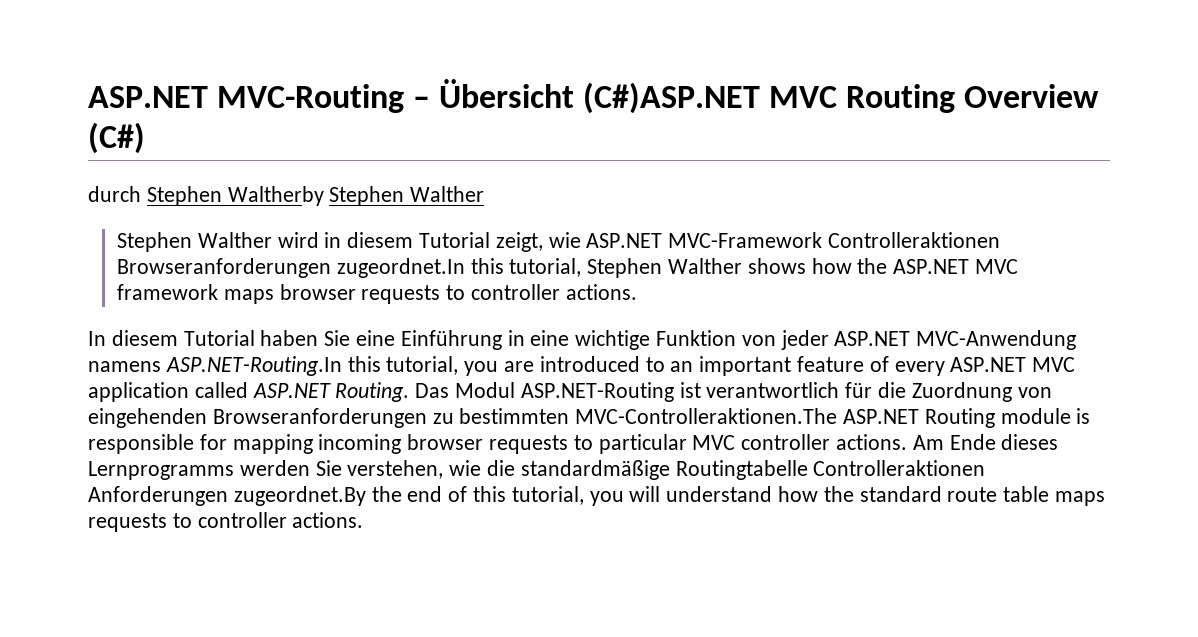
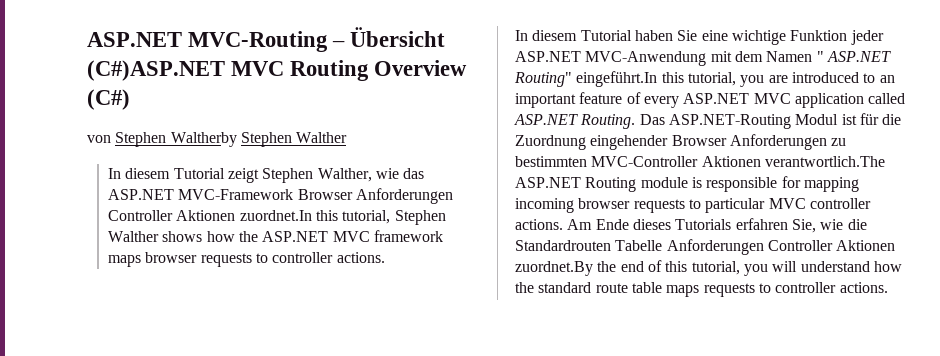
- durch Stephen Waltherby Stephen Walther
+ von Stephen Waltherby Stephen Walther
- Stephen Walther wird in diesem Tutorial zeigt, wie ASP.NET MVC-Framework Controlleraktionen Browseranforderungen zugeordnet.In this tutorial, Stephen Walther shows how the ASP.NET MVC framework maps browser requests to controller actions.
+ In diesem Tutorial zeigt Stephen Walther, wie das ASP.NET MVC-Framework Browser Anforderungen Controller Aktionen zuordnet.In this tutorial, Stephen Walther shows how the ASP.NET MVC framework maps browser requests to controller actions.
- In diesem Tutorial haben Sie eine Einführung in eine wichtige Funktion von jeder ASP.NET MVC-Anwendung namens ASP.NET-Routing.In this tutorial, you are introduced to an important feature of every ASP.NET MVC application called ASP.NET Routing.
+ In diesem Tutorial haben Sie eine wichtige Funktion jeder ASP.NET MVC-Anwendung mit dem Namen " ASP.NET Routing" eingeführt.In this tutorial, you are introduced to an important feature of every ASP.NET MVC application called ASP.NET Routing.
- Das Modul ASP.NET-Routing ist verantwortlich für die Zuordnung von eingehenden Browseranforderungen zu bestimmten MVC-Controlleraktionen.The ASP.NET Routing module is responsible for mapping incoming browser requests to particular MVC controller actions.
+ Das ASP.NET-Routing Modul ist für die Zuordnung eingehender Browser Anforderungen zu bestimmten MVC-Controller Aktionen verantwortlich.The ASP.NET Routing module is responsible for mapping incoming browser requests to particular MVC controller actions.
- Am Ende dieses Lernprogramms werden Sie verstehen, wie die standardmäßige Routingtabelle Controlleraktionen Anforderungen zugeordnet.By the end of this tutorial, you will understand how the standard route table maps requests to controller actions.
+ Am Ende dieses Tutorials erfahren Sie, wie die Standardrouten Tabelle Anforderungen Controller Aktionen zuordnet.By the end of this tutorial, you will understand how the standard route table maps requests to controller actions.

